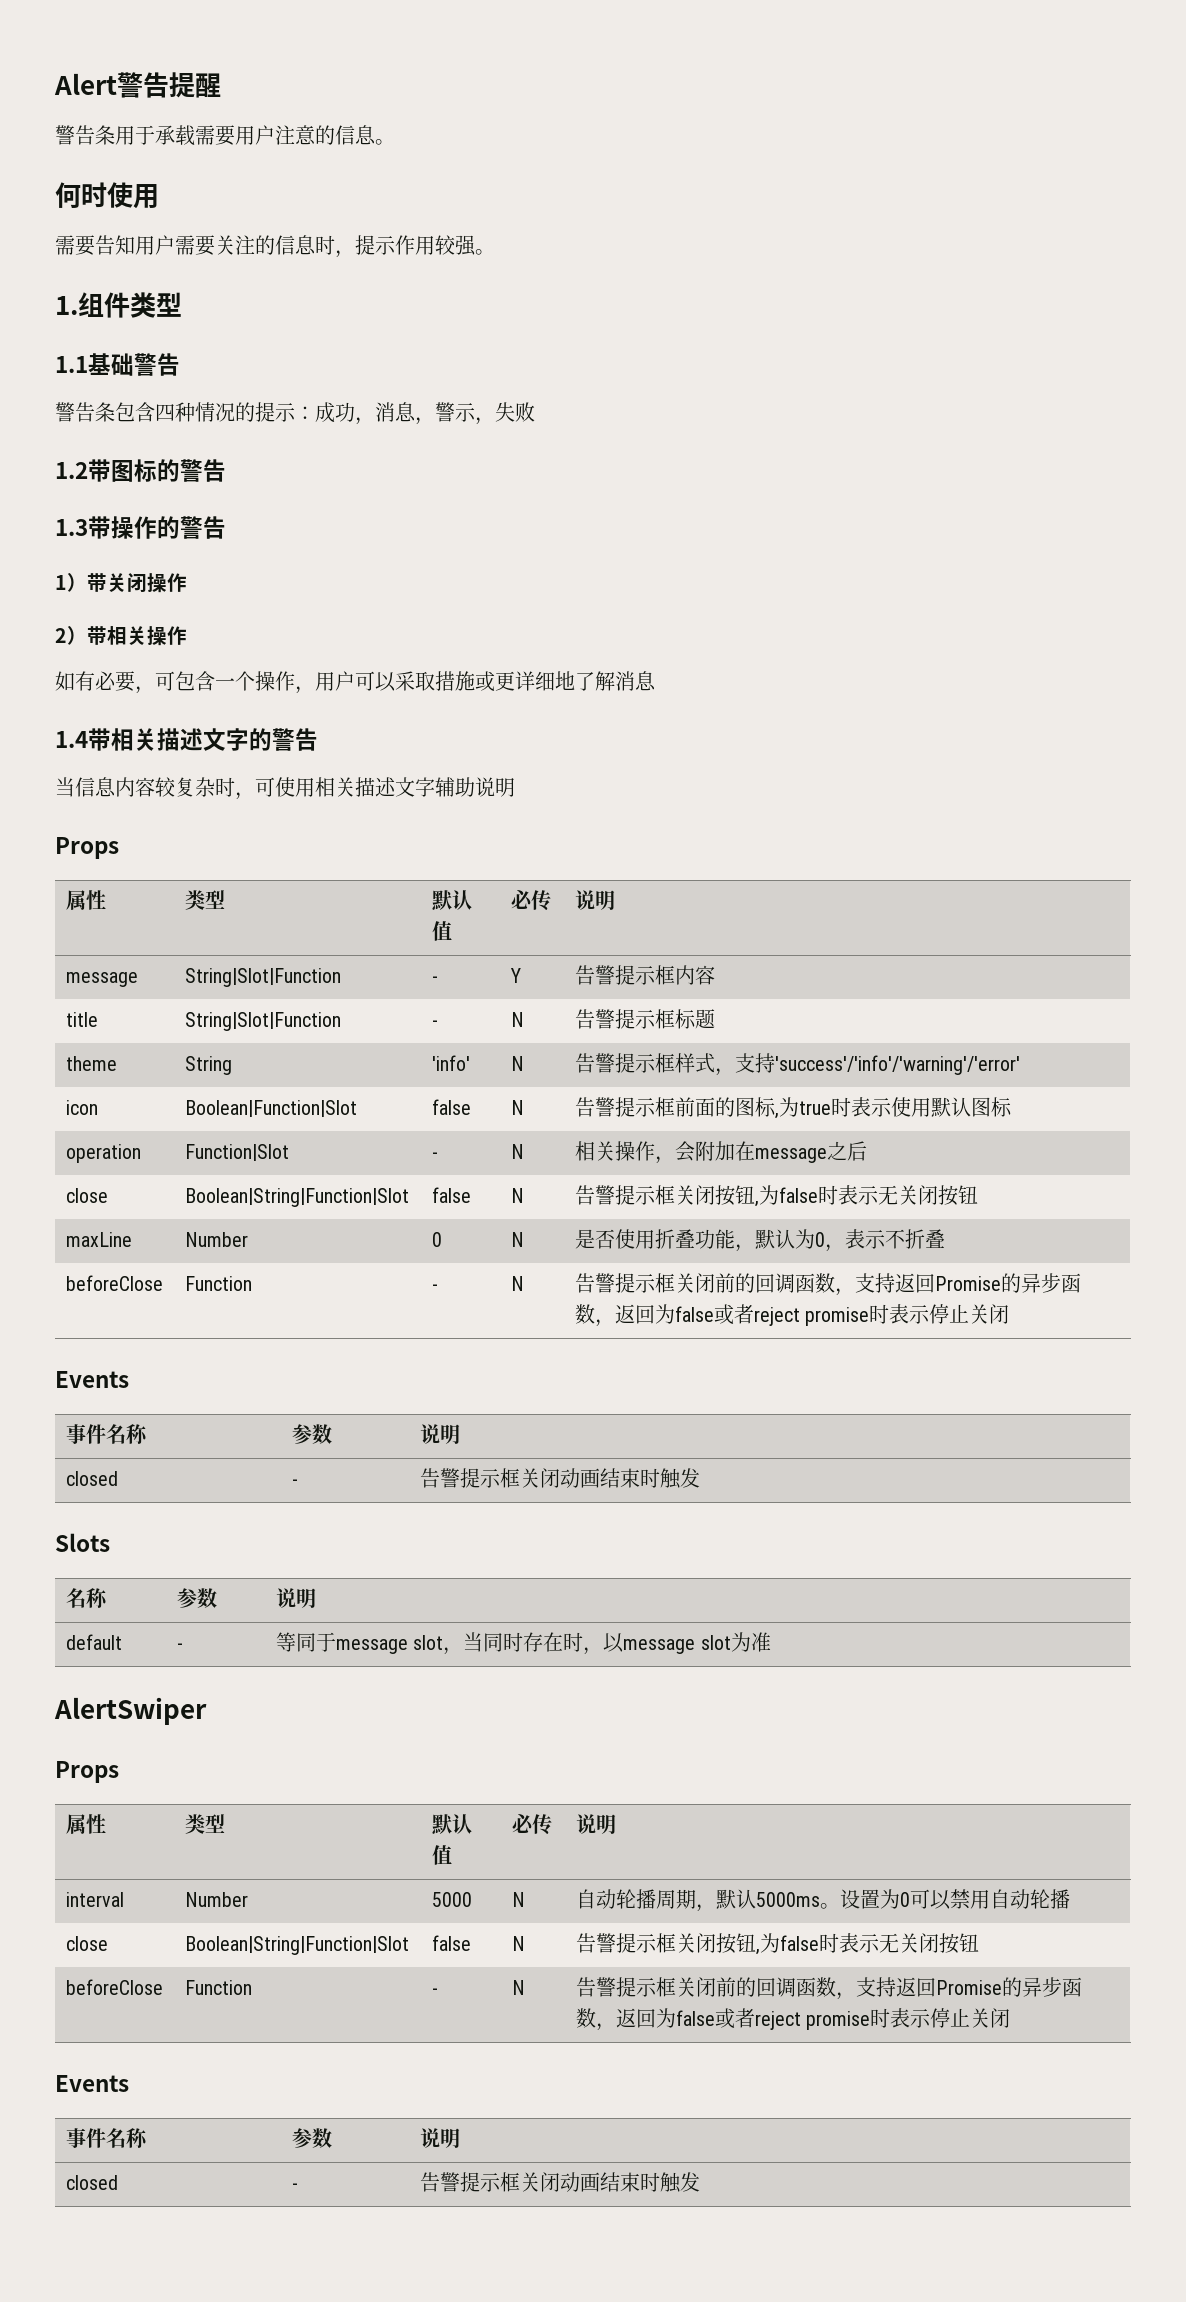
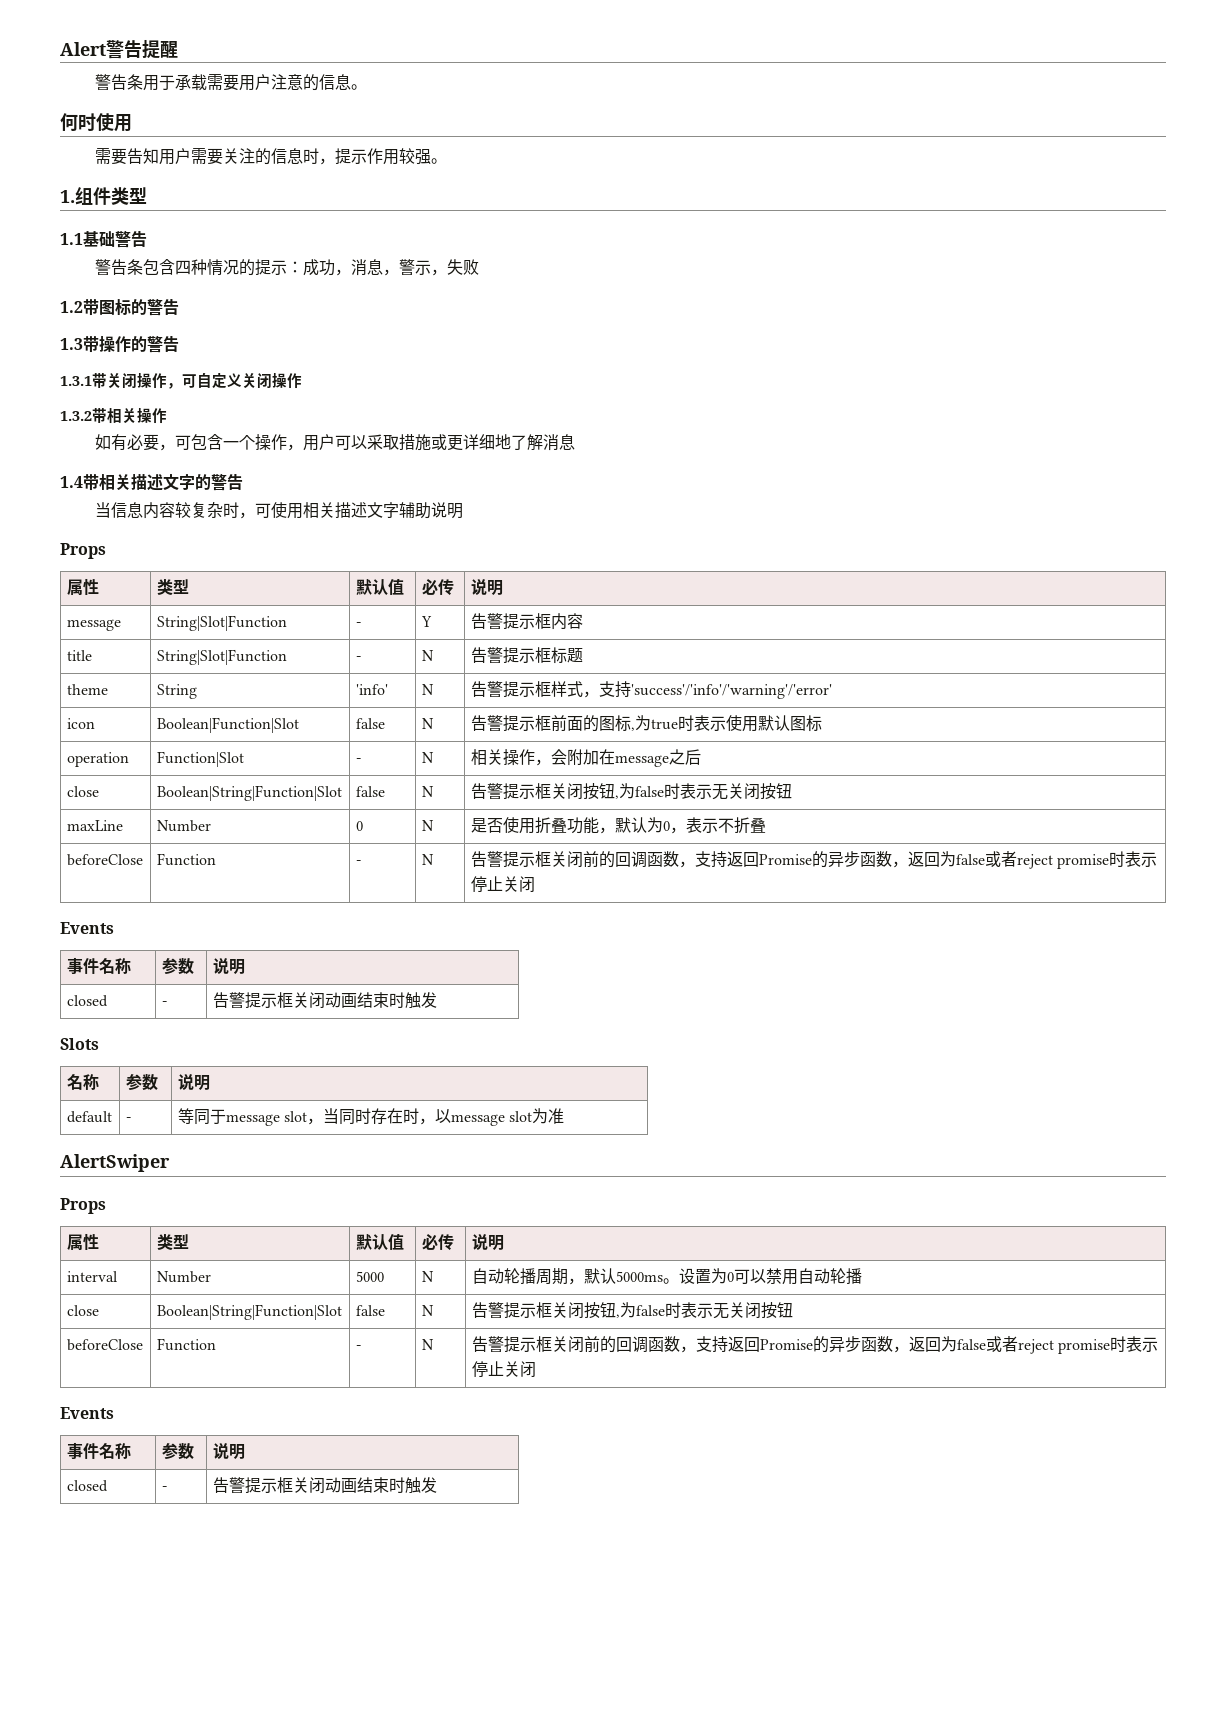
- 1）带关闭操作
- 2）带相关操作
+ 1.3.1带关闭操作，可自定义关闭操作
+ 1.3.2带相关操作

